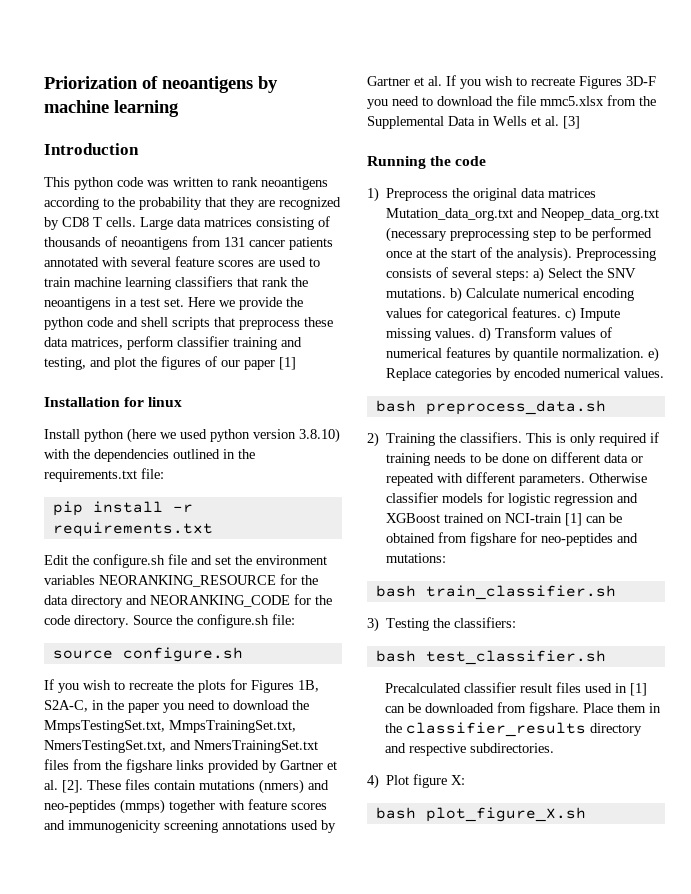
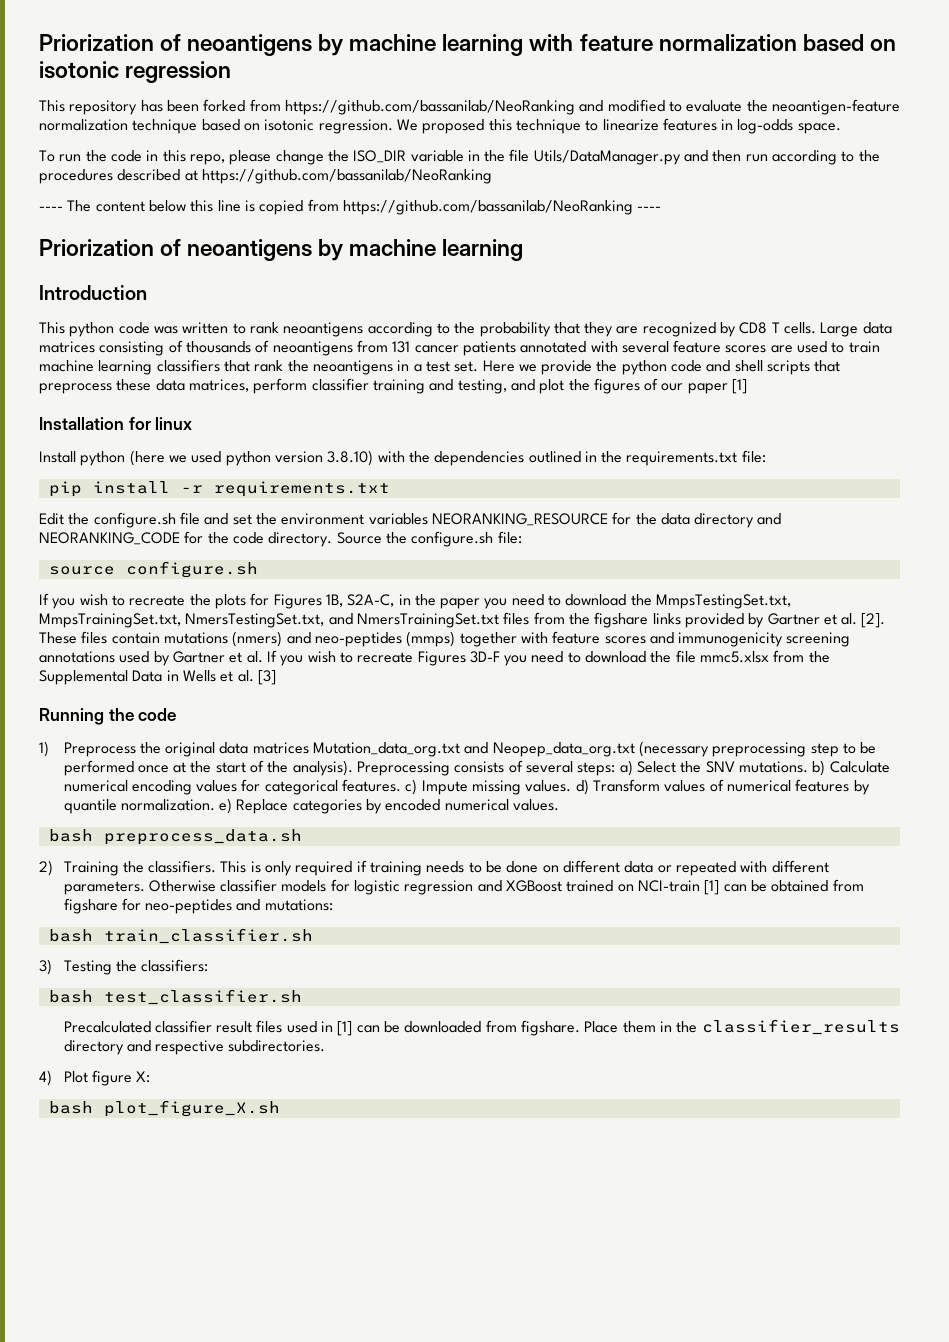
+ Priorization of neoantigens by machine learning with feature normalization based on isotonic regression
+ This repository has been forked from https://github.com/bassanilab/NeoRanking and modified to evaluate the neoantigen-feature normalization technique based on isotonic regression. We proposed this technique to linearize features in log-odds space.
+ To run the code in this repo, please change the ISO_DIR variable in the file Utils/DataManager.py and then run according to the procedures described at https://github.com/bassanilab/NeoRanking
+ ---- The content below this line is copied from https://github.com/bassanilab/NeoRanking ----

